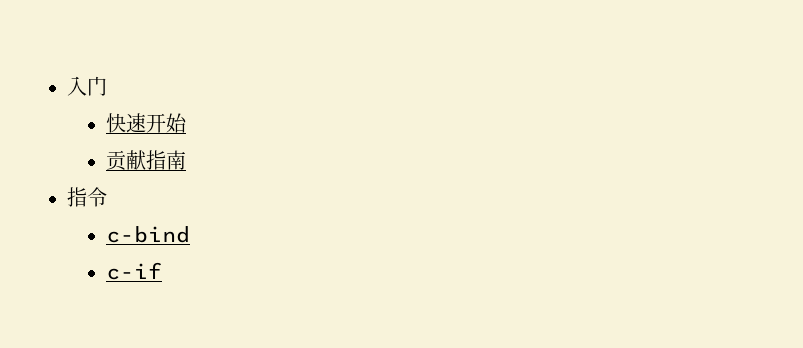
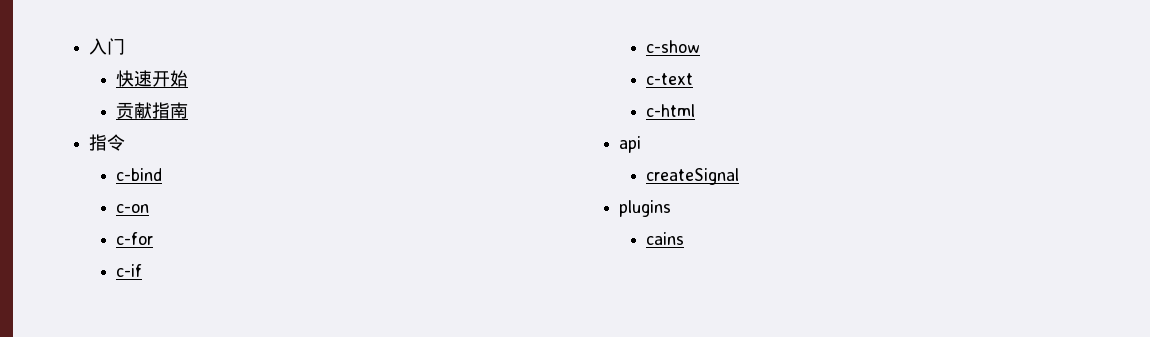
+ c-on
+ c-for
+ c-show
+ c-text
+ c-html
+ api
+ createSignal
+ plugins
+ cains

